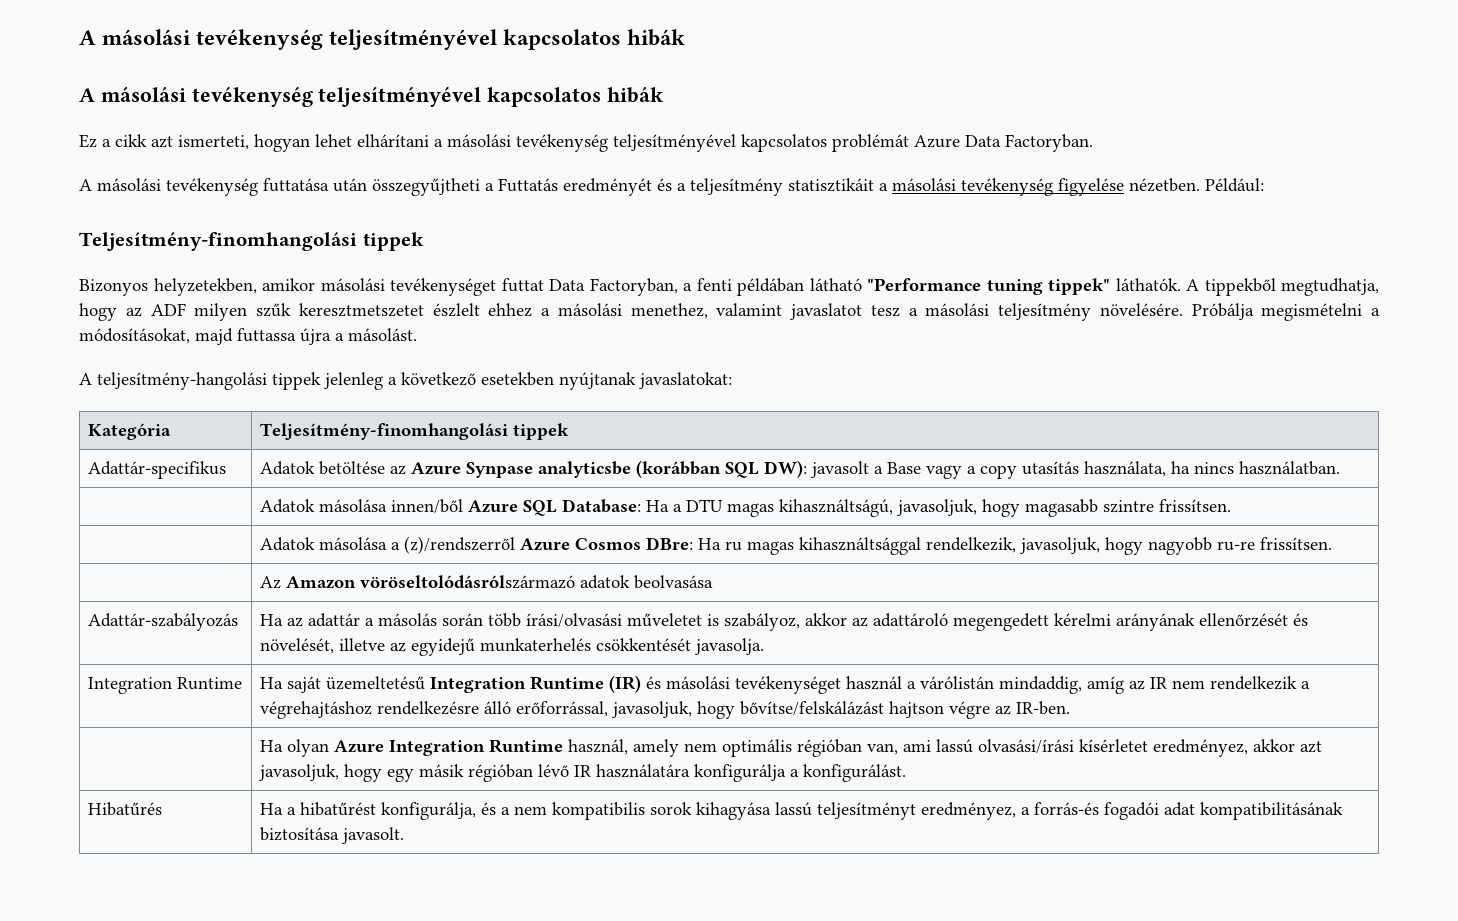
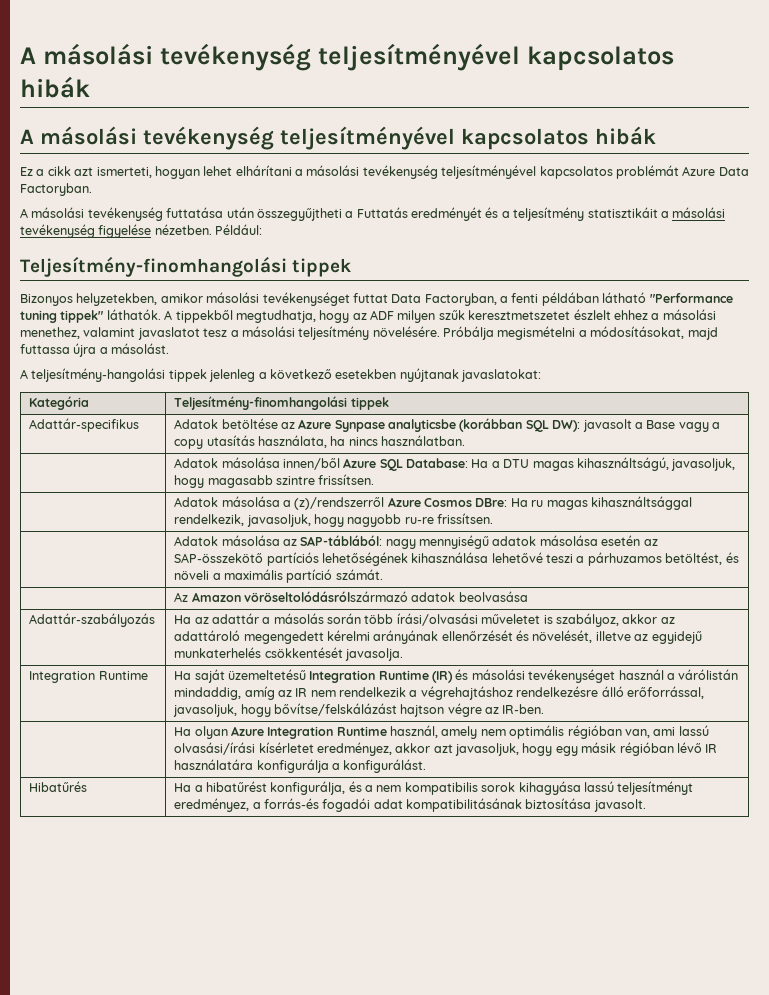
+ | Adatok másolása az SAP-táblából: nagy mennyiségű adatok másolása esetén az SAP-összekötő partíciós lehetőségének kihasználása lehetővé teszi a párhuzamos betöltést, és növeli a maximális partíció számát.

